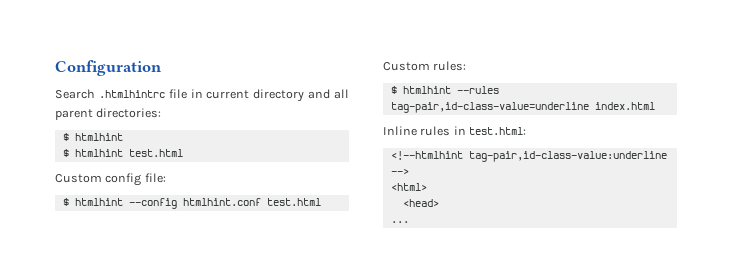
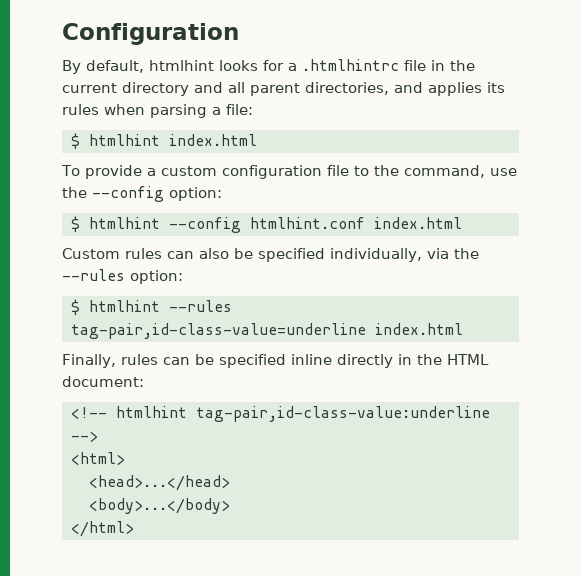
- Search .htmlhintrc file in current directory and all parent directories:
- $ htmlhint
- $ htmlhint test.html
- Custom config file:
+ By default, htmlhint looks for a .htmlhintrc file in the current directory and all parent directories, and applies its rules when parsing a file:
+ $ htmlhint index.html
+ To provide a custom configuration file to the command, use the --config option:
- $ htmlhint --config htmlhint.conf test.html
- Custom rules:
+ $ htmlhint --config htmlhint.conf index.html
+ Custom rules can also be specified individually, via the --rules option:
- Inline rules in test.html:
- <!--htmlhint tag-pair,id-class-value:underline -->
+ Finally, rules can be specified inline directly in the HTML document:
+ <!-- htmlhint tag-pair,id-class-value:underline -->
- <head>
- ...
+ <head>...</head>
+ <body>...</body>
+ </html>

